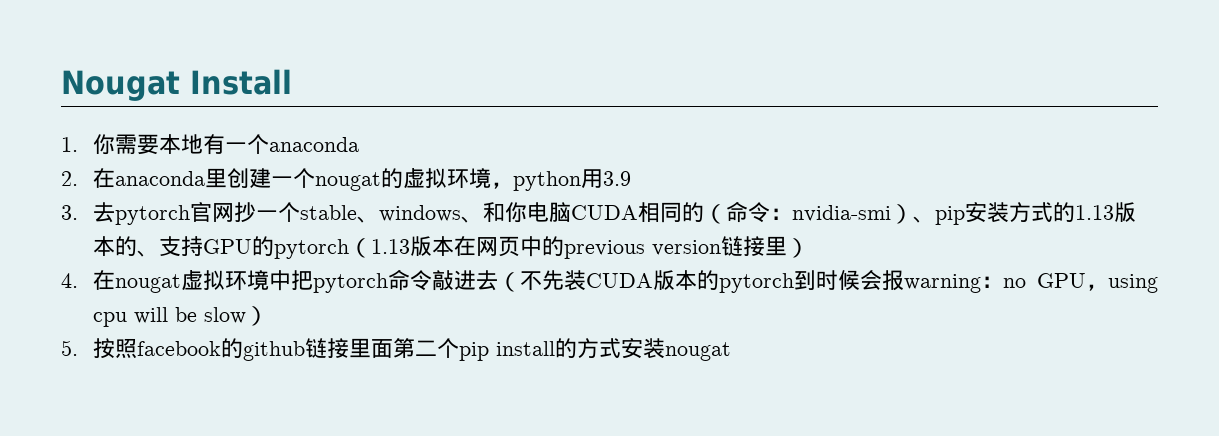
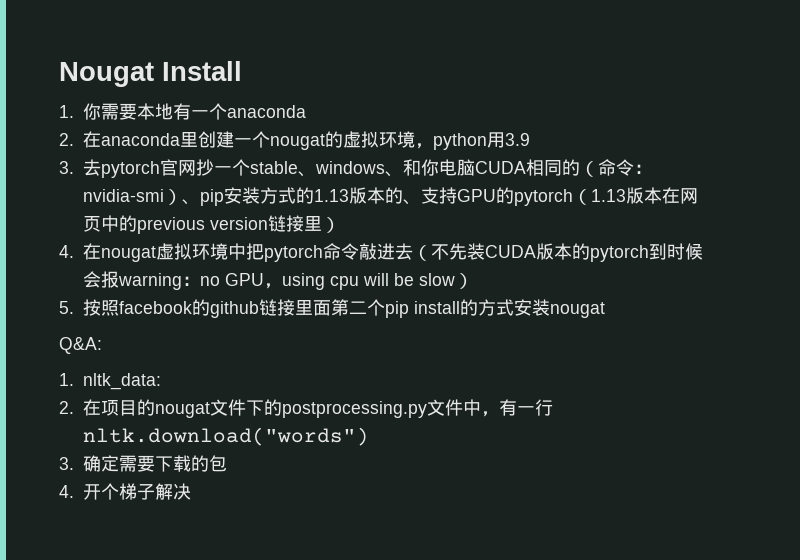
+ Q&A:
+ 1. nltk_data:
+ 2.在项目的nougat文件下的postprocessing.py文件中，有一行nltk.download("words")
+ 3.确定需要下载的包
+ 4.开个梯子解决

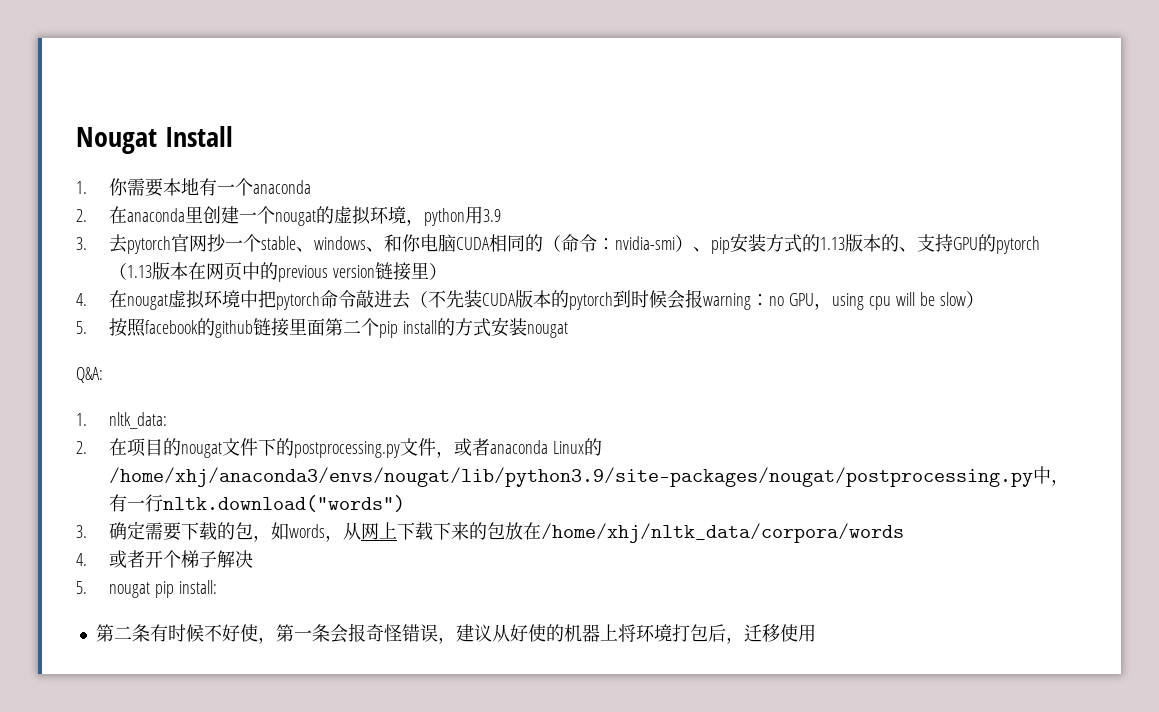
- 2.在项目的nougat文件下的postprocessing.py文件中，有一行nltk.download("words")
+ 2.在项目的nougat文件下的postprocessing.py文件，或者anaconda Linux的/home/xhj/anaconda3/envs/nougat/lib/python3.9/site-packages/nougat/postprocessing.py中，有一行nltk.download("words")
- 3.确定需要下载的包
- 4.开个梯子解决
+ 3.确定需要下载的包，如words，从网上下载下来的包放在/home/xhj/nltk_data/corpora/words
+ 4.或者开个梯子解决
+ 5. nougat pip install:
+ 第二条有时候不好使，第一条会报奇怪错误，建议从好使的机器上将环境打包后，迁移使用

